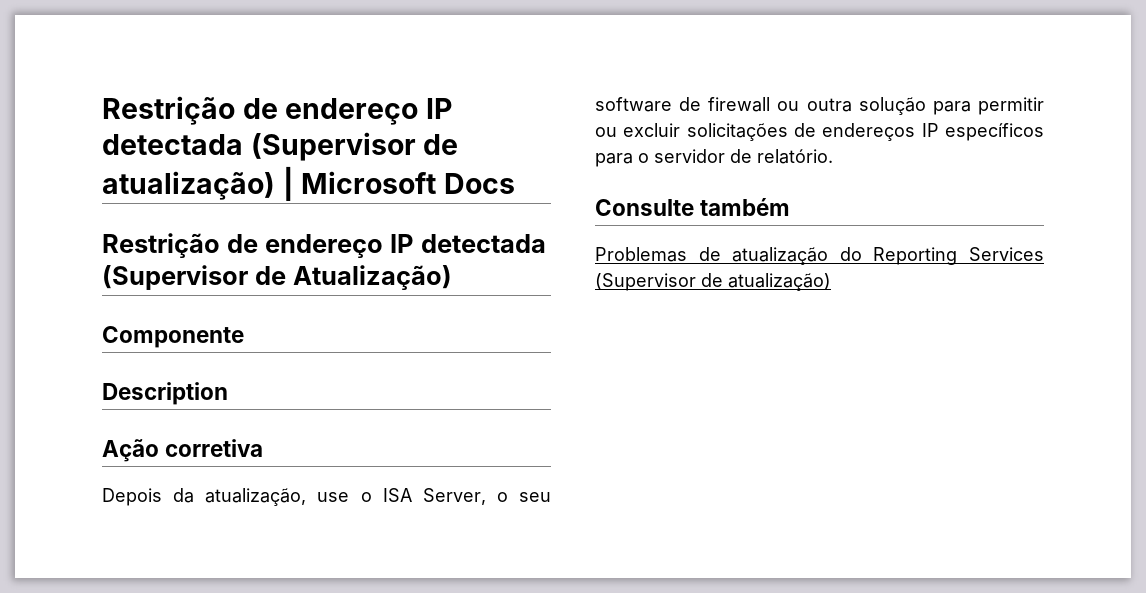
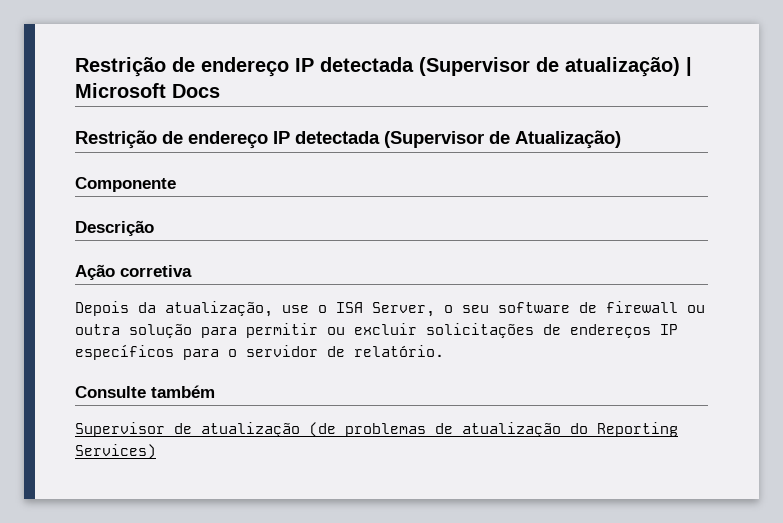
- Description
+ Descrição
- Problemas de atualização do Reporting Services (Supervisor de atualização)
+ Supervisor de atualização (de problemas de atualização do Reporting Services)

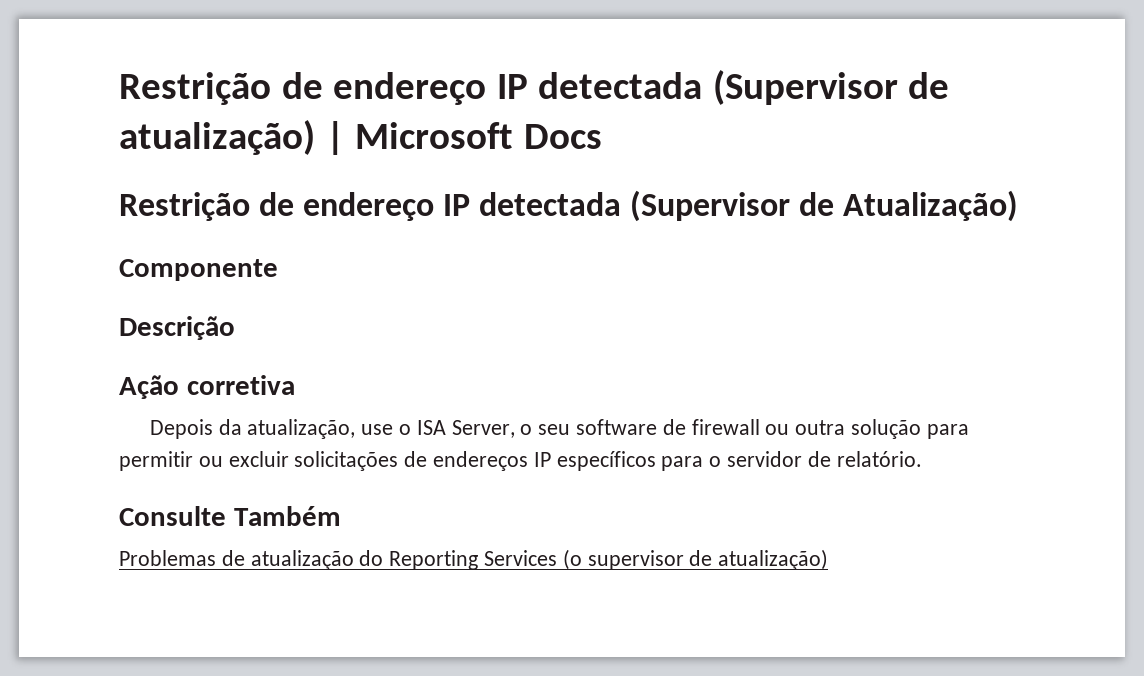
- Consulte também
- Supervisor de atualização (de problemas de atualização do Reporting Services)
+ Consulte Também
+ Problemas de atualização do Reporting Services (o supervisor de atualização)

